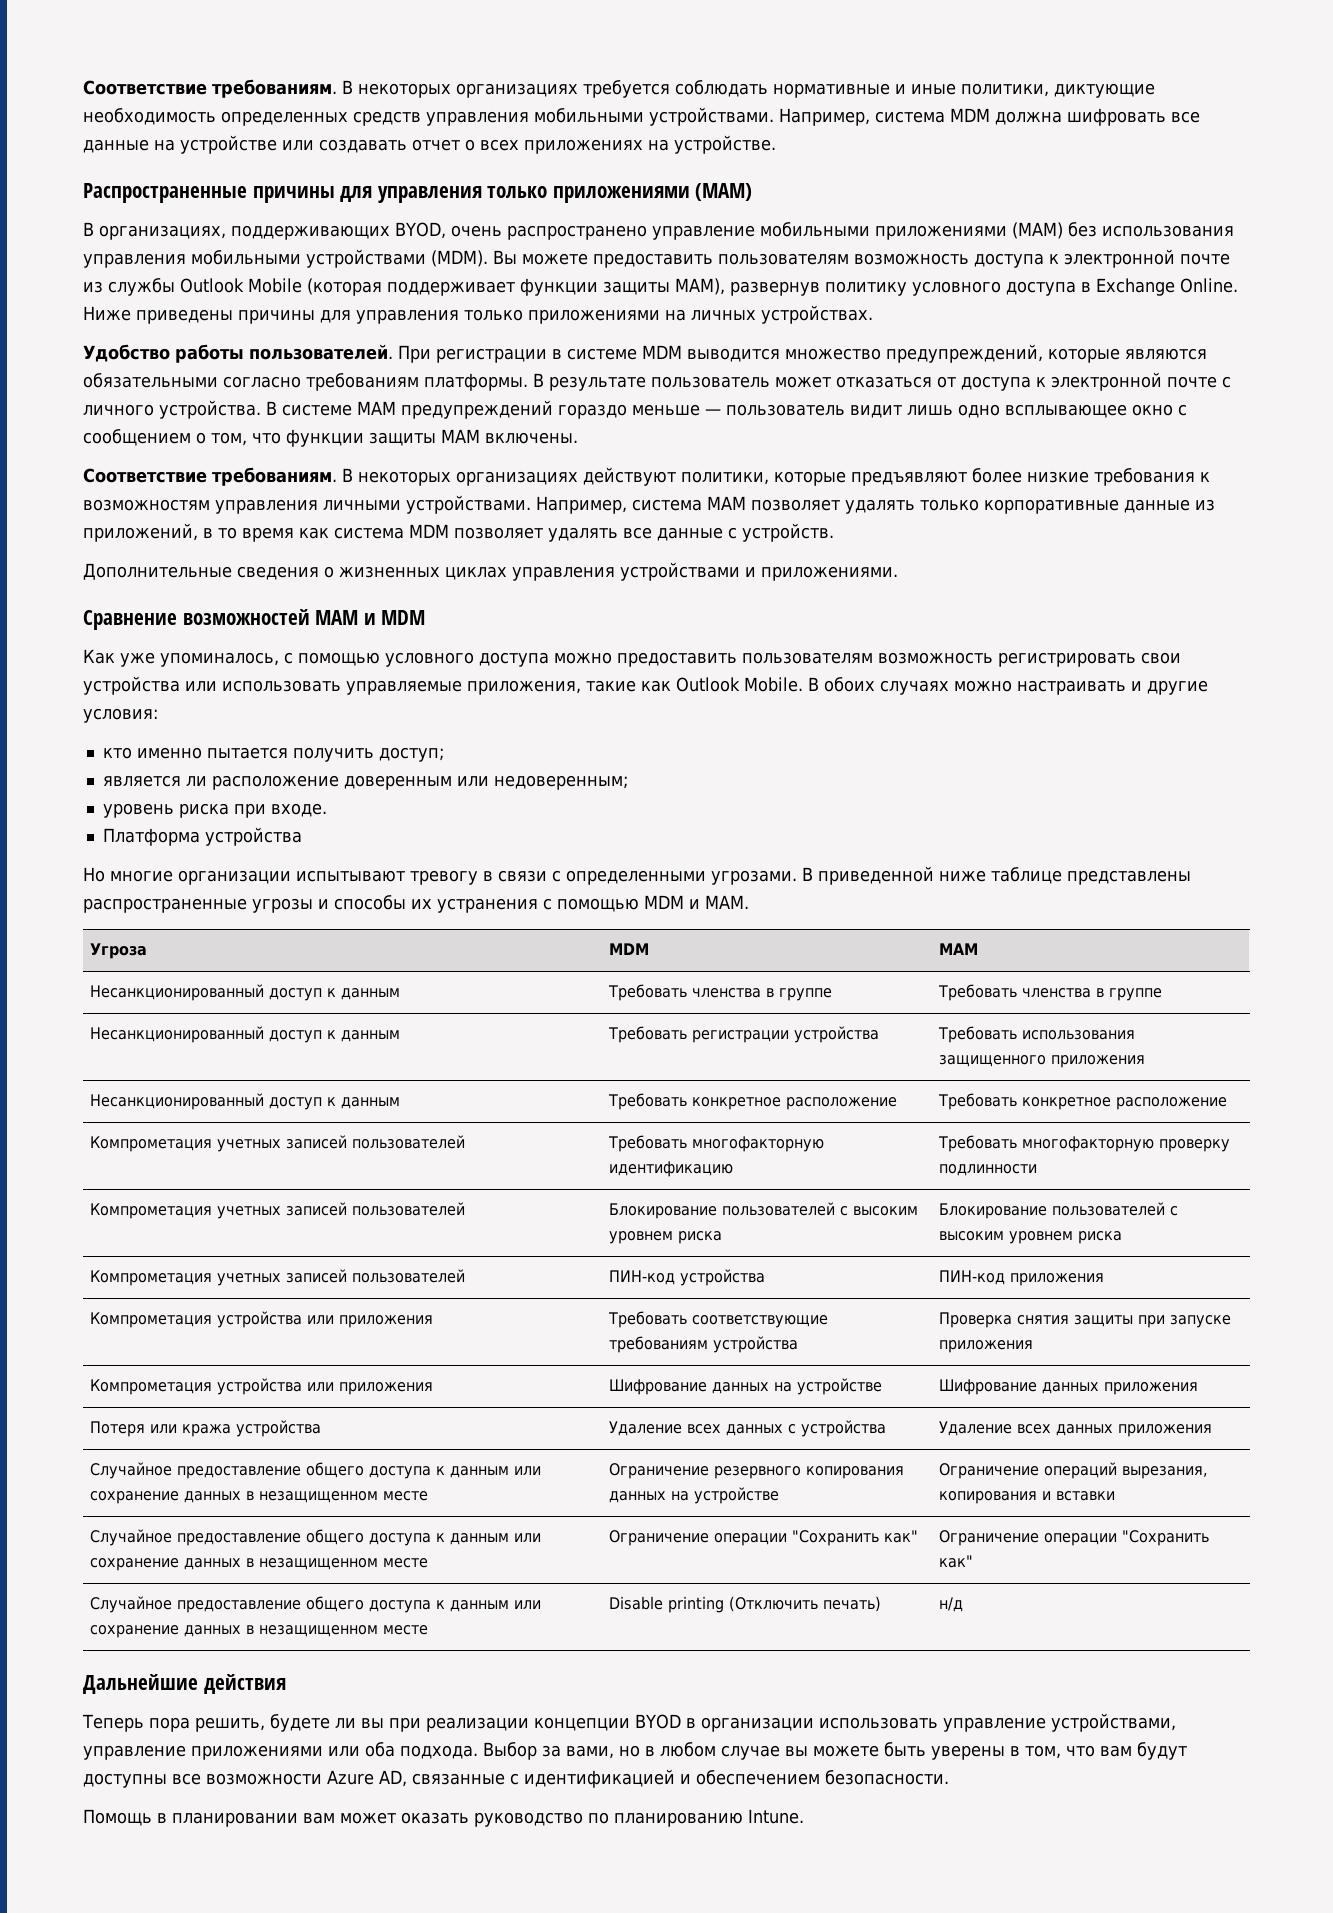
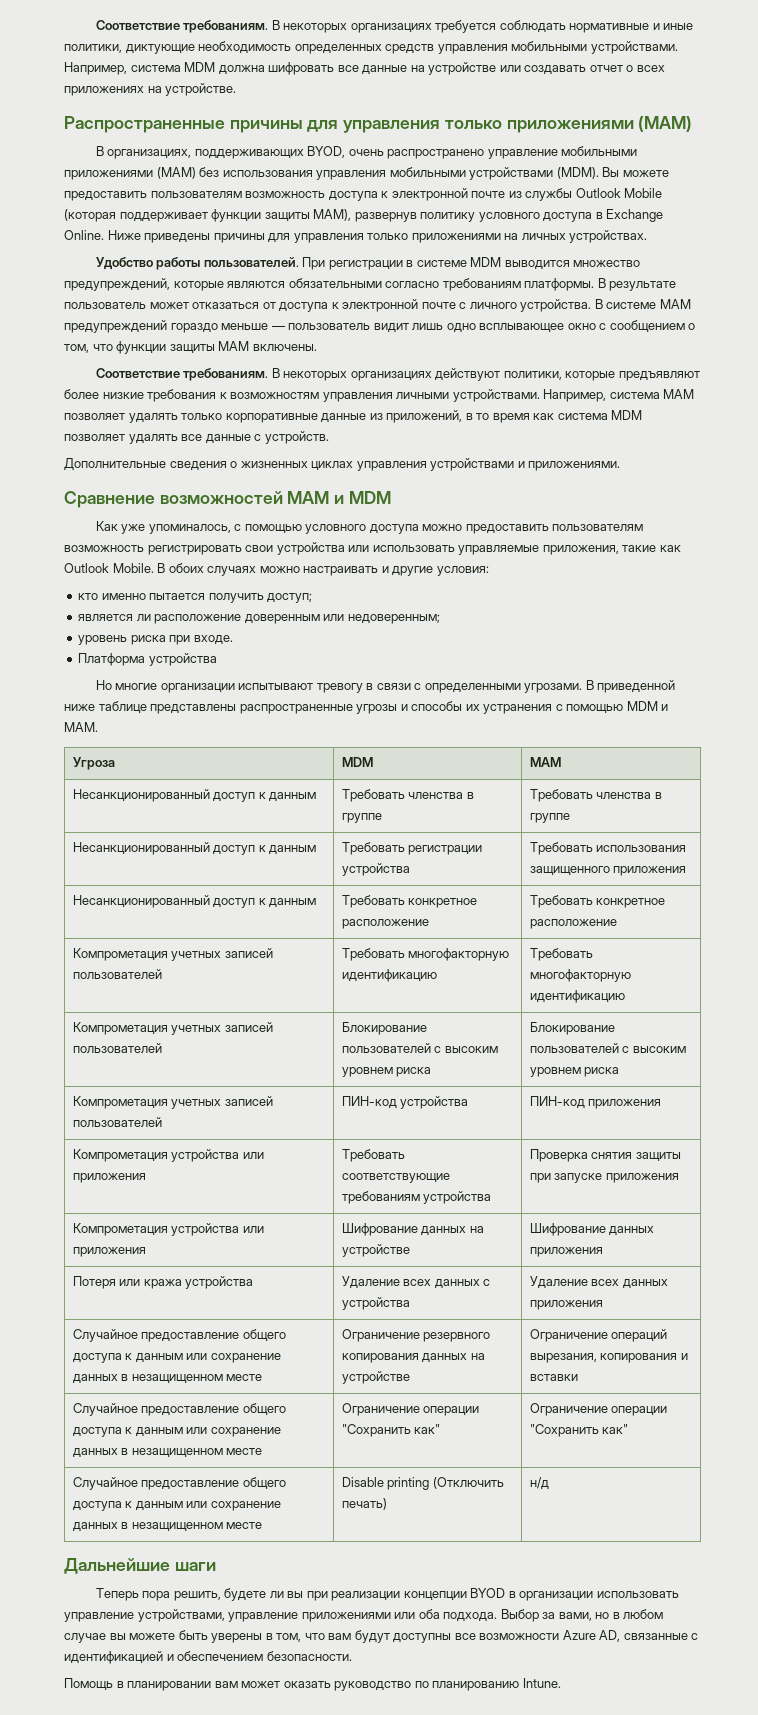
- Компрометация учетных записей пользователей | Требовать многофакторную идентификацию | Требовать многофакторную проверку подлинности
+ Компрометация учетных записей пользователей | Требовать многофакторную идентификацию | Требовать многофакторную идентификацию
- Дальнейшие действия
+ Дальнейшие шаги

